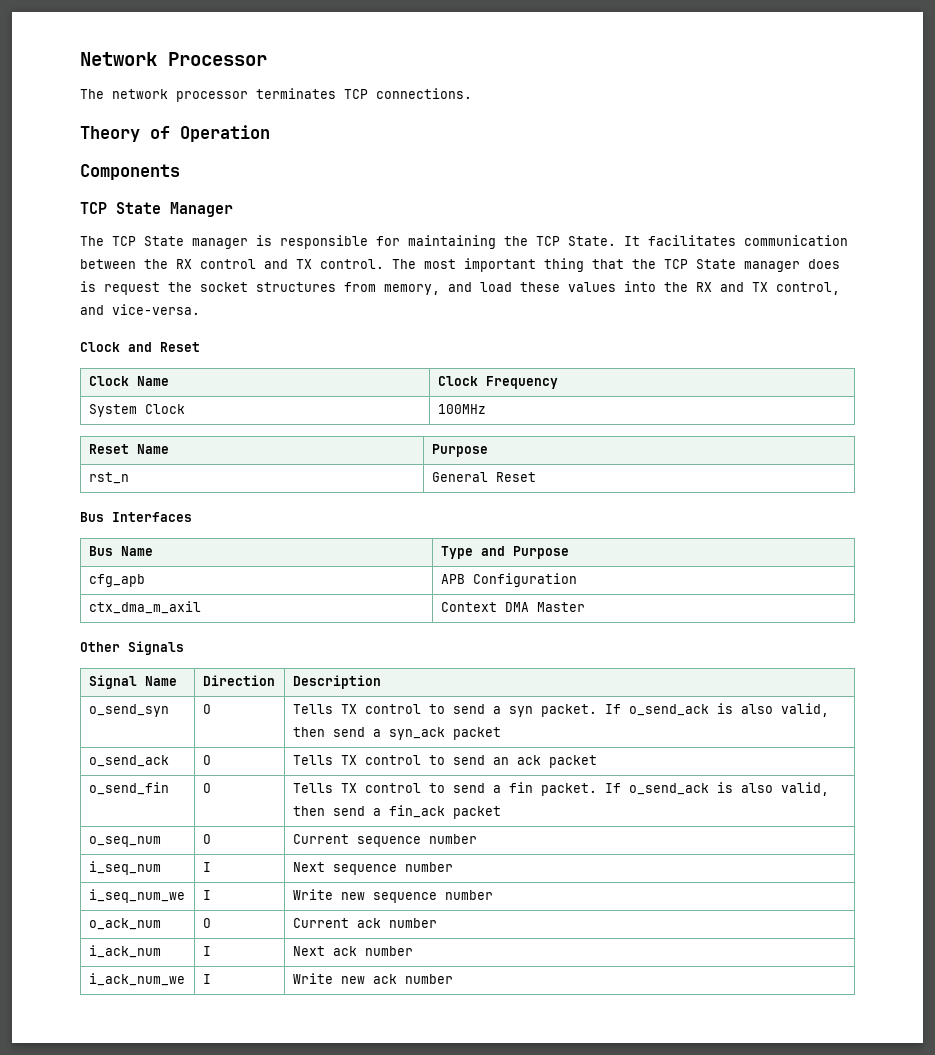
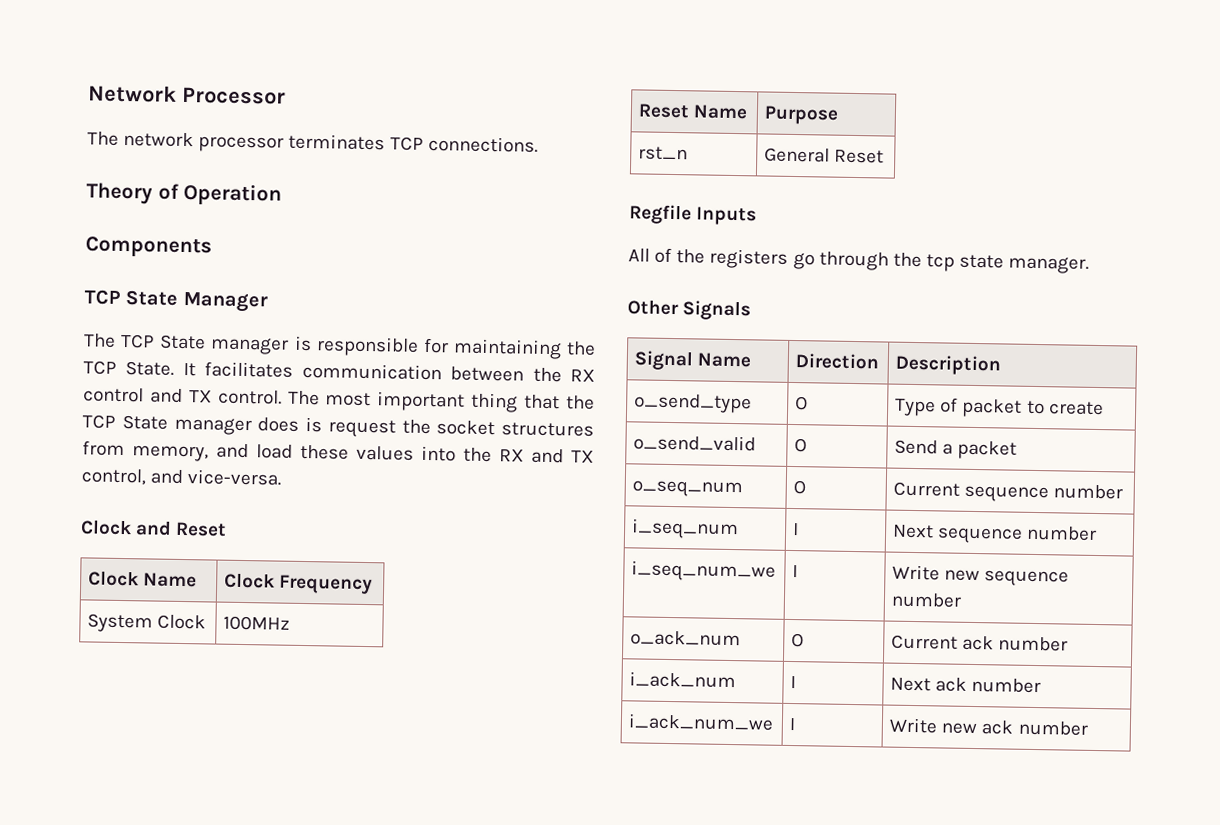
- Bus Interfaces
- Bus Name | Type and Purpose
- cfg_apb | APB Configuration
- ctx_dma_m_axil | Context DMA Master
+ Regfile Inputs
+ All of the registers go through the tcp state manager.
- o_send_syn | O | Tells TX control to send a syn packet. If o_send_ack is also valid, then send a syn_ack packet
- o_send_ack | O | Tells TX control to send an ack packet
- o_send_fin | O | Tells TX control to send a fin packet. If o_send_ack is also valid, then send a fin_ack packet
+ o_send_type | O | Type of packet to create
+ o_send_valid | O | Send a packet

